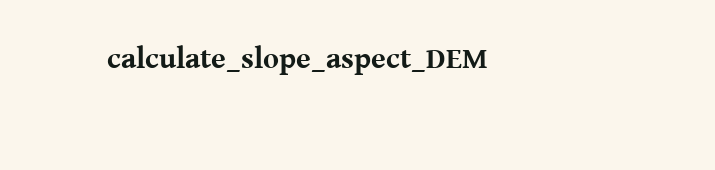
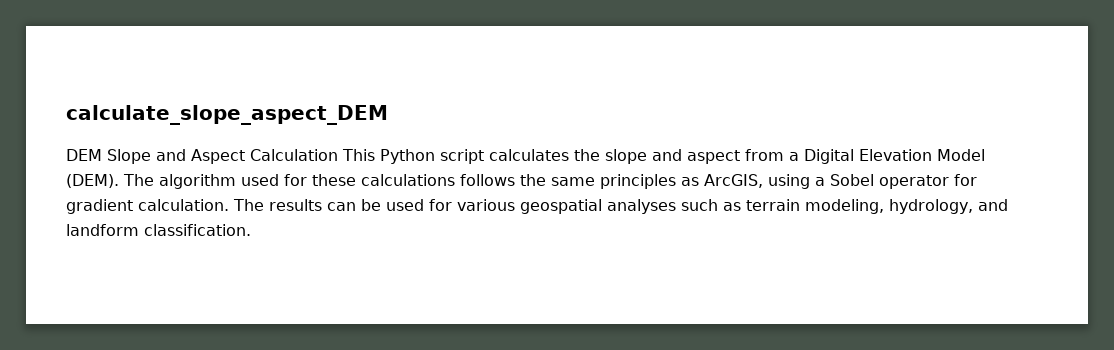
+ DEM Slope and Aspect Calculation This Python script calculates the slope and aspect from a Digital Elevation Model (DEM). The algorithm used for these calculations follows the same principles as ArcGIS, using a Sobel operator for gradient calculation. The results can be used for various geospatial analyses such as terrain modeling, hydrology, and landform classification.

